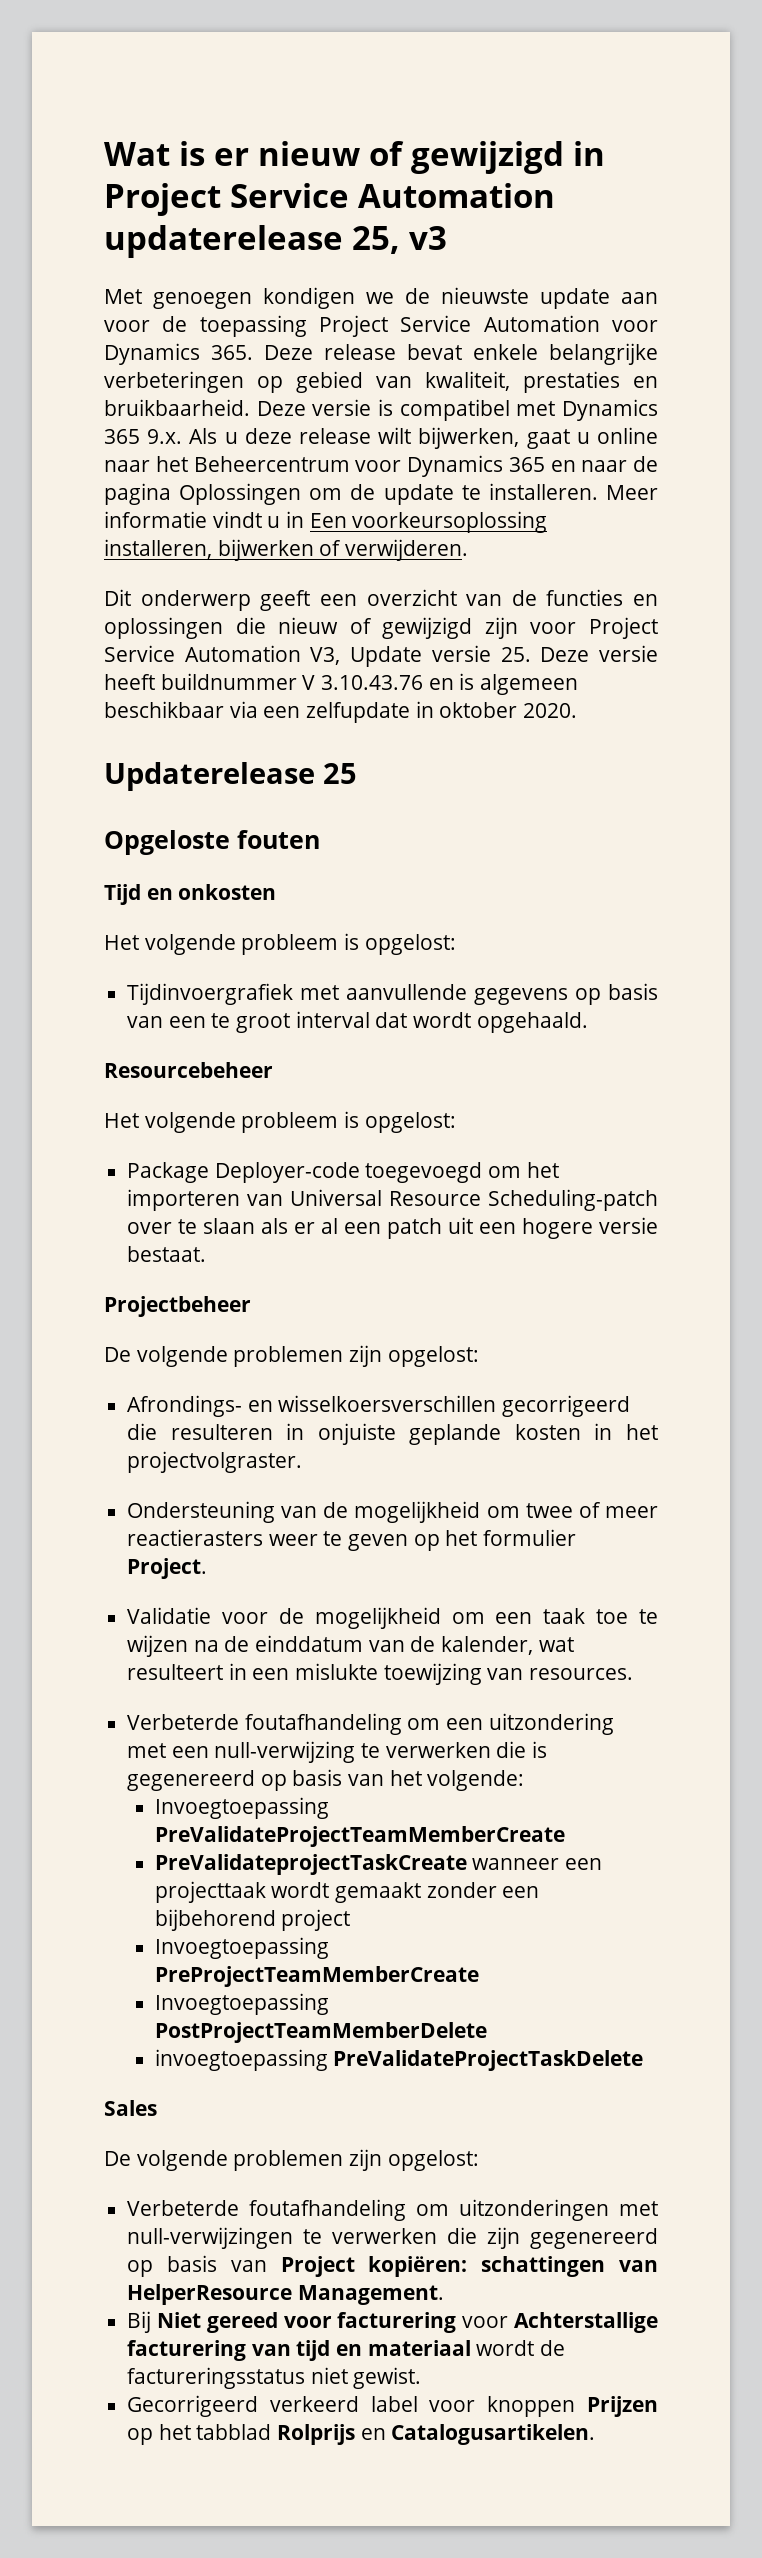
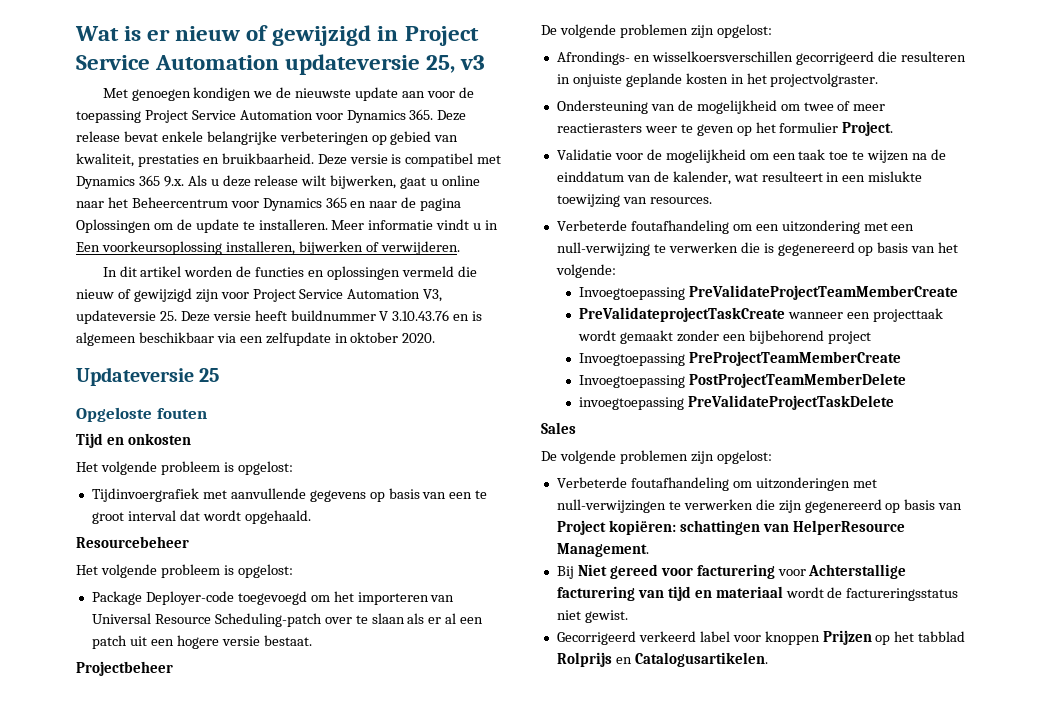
- Wat is er nieuw of gewijzigd in Project Service Automation updaterelease 25, v3
+ Wat is er nieuw of gewijzigd in Project Service Automation updateversie 25, v3
- Dit onderwerp geeft een overzicht van de functies en oplossingen die nieuw of gewijzigd zijn voor Project Service Automation V3, Update versie 25. Deze versie heeft buildnummer V 3.10.43.76 en is algemeen beschikbaar via een zelfupdate in oktober 2020.
+ In dit artikel worden de functies en oplossingen vermeld die nieuw of gewijzigd zijn voor Project Service Automation V3, updateversie 25. Deze versie heeft buildnummer V 3.10.43.76 en is algemeen beschikbaar via een zelfupdate in oktober 2020.
- Updaterelease 25
+ Updateversie 25

